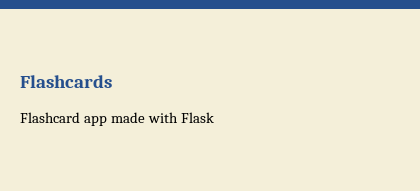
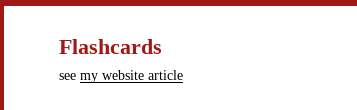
- Flashcard app made with Flask
+ see my website article

